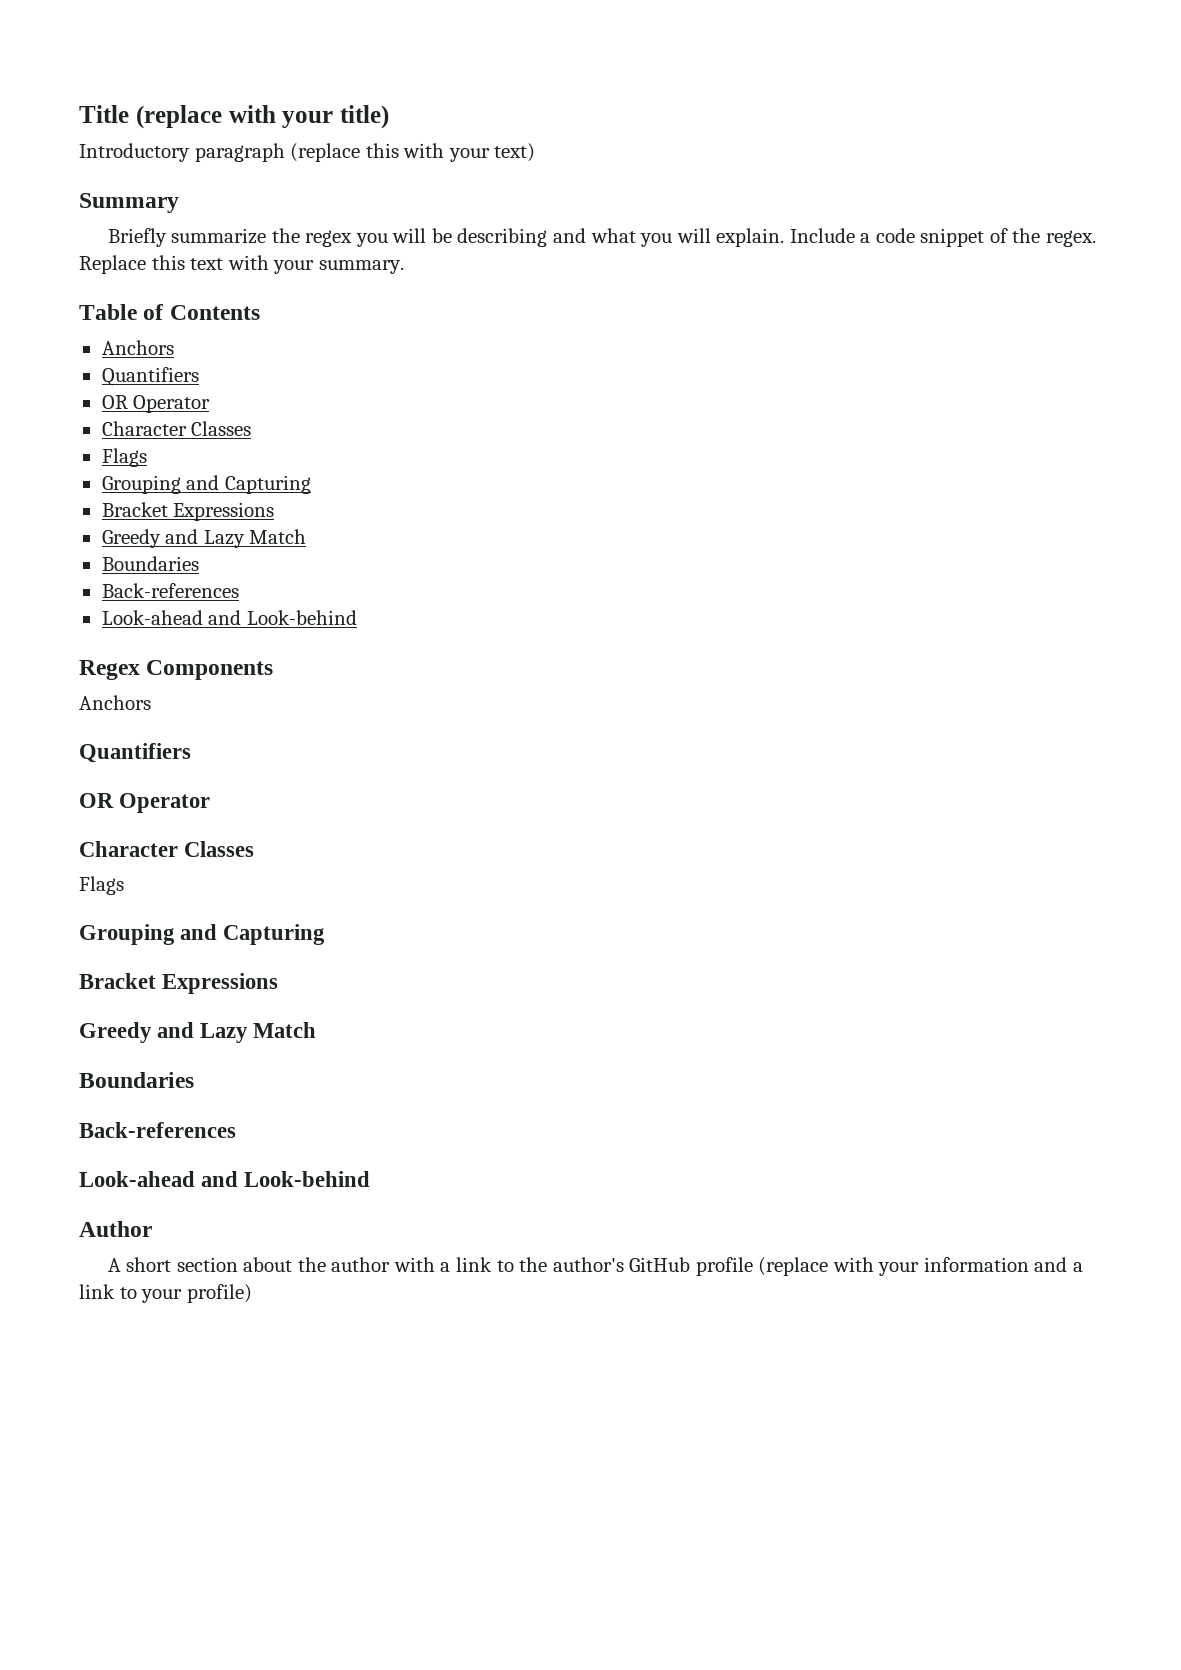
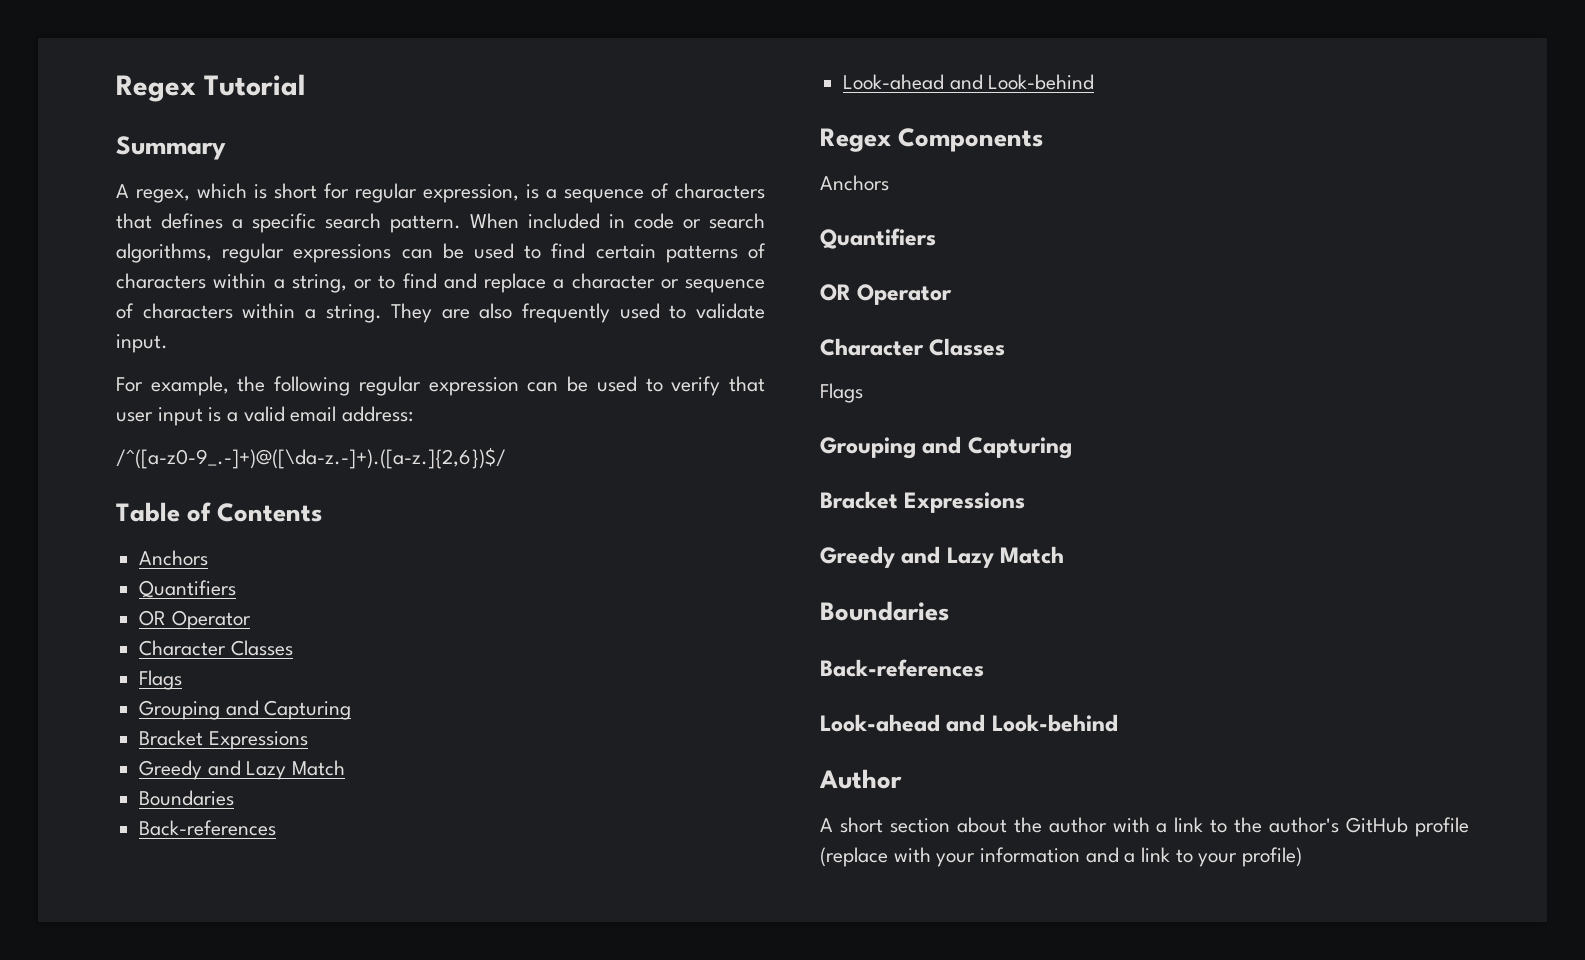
- Title (replace with your title)
- Introductory paragraph (replace this with your text)
+ Regex Tutorial
  Summary
- Briefly summarize the regex you will be describing and what you will explain. Include a code snippet of the regex. Replace this text with your summary.
+ A regex, which is short for regular expression, is a sequence of characters that defines a specific search pattern. When included in code or search algorithms, regular expressions can be used to find certain patterns of characters within a string, or to find and replace a character or sequence of characters within a string. They are also frequently used to validate input.
+ For example, the following regular expression can be used to verify that user input is a valid email address:
+ /^([a-z0-9_.-]+)@([\da-z.-]+).([a-z.]{2,6})$/

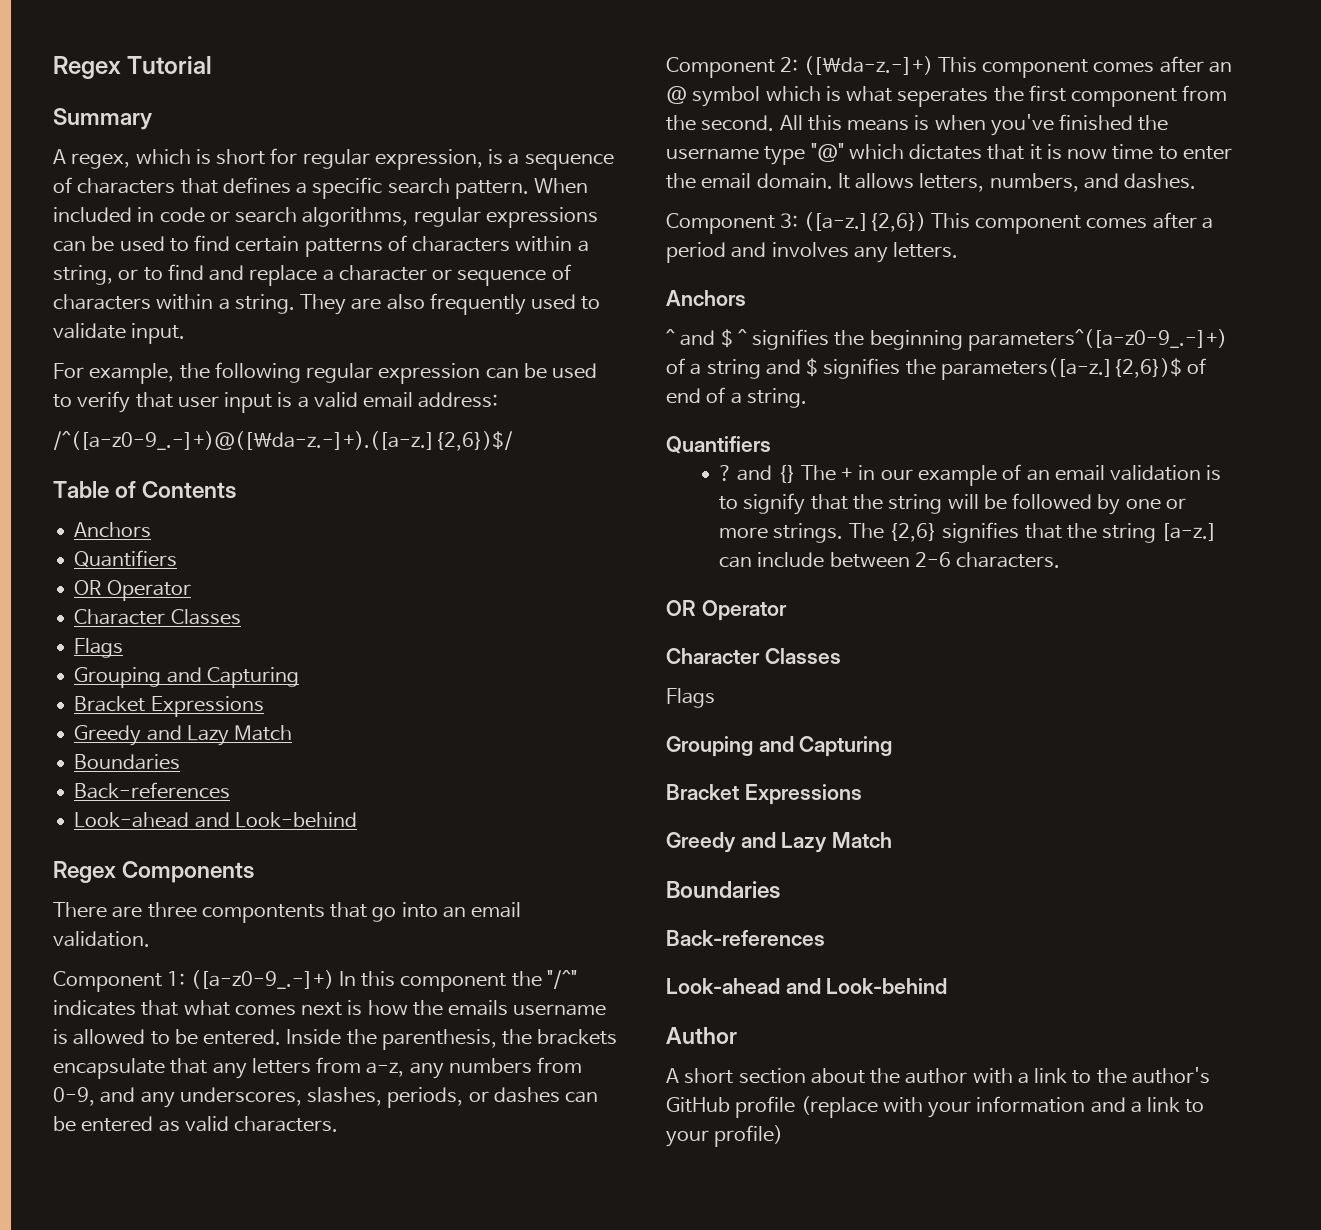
  Regex Components
+ There are three compontents that go into an email validation.
+ Component 1: ([a-z0-9_.-]+) In this component the "/^" indicates that what comes next is how the emails username is allowed to be entered. Inside the parenthesis, the brackets encapsulate that any letters from a-z, any numbers from 0-9, and any underscores, slashes, periods, or dashes can be entered as valid characters.
+ Component 2: ([\da-z.-]+) This component comes after an @ symbol which is what seperates the first component from the second. All this means is when you've finished the username type "@" which dictates that it is now time to enter the email domain. It allows letters, numbers, and dashes.
+ Component 3: ([a-z.]{2,6}) This component comes after a period and involves any letters.
  Anchors
+ ^ and $ ^ signifies the beginning parameters^([a-z0-9_.-]+) of a string and $ signifies the parameters([a-z.]{2,6})$ of end of a string.
  Quantifiers
+ ? and {} The + in our example of an email validation is to signify that the string will be followed by one or more strings. The {2,6} signifies that the string [a-z.] can include between 2-6 characters.

